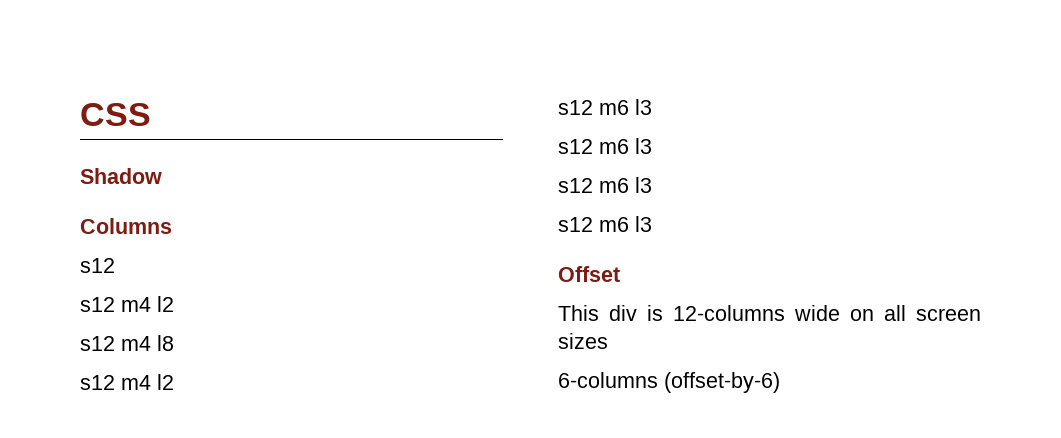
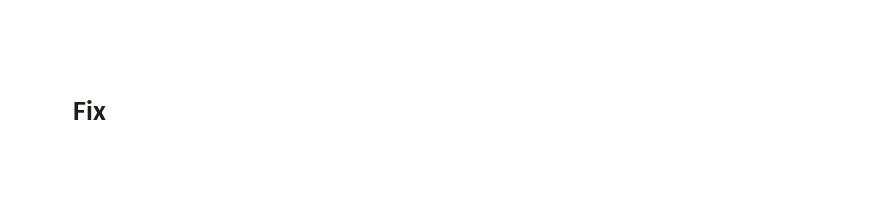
- CSS
- Shadow
- Columns
- s12
- s12 m4 l2
- s12 m4 l8
- s12 m4 l2
- s12 m6 l3
- s12 m6 l3
- s12 m6 l3
- s12 m6 l3
- Offset
- This div is 12-columns wide on all screen sizes
- 6-columns (offset-by-6)
+ Fix

